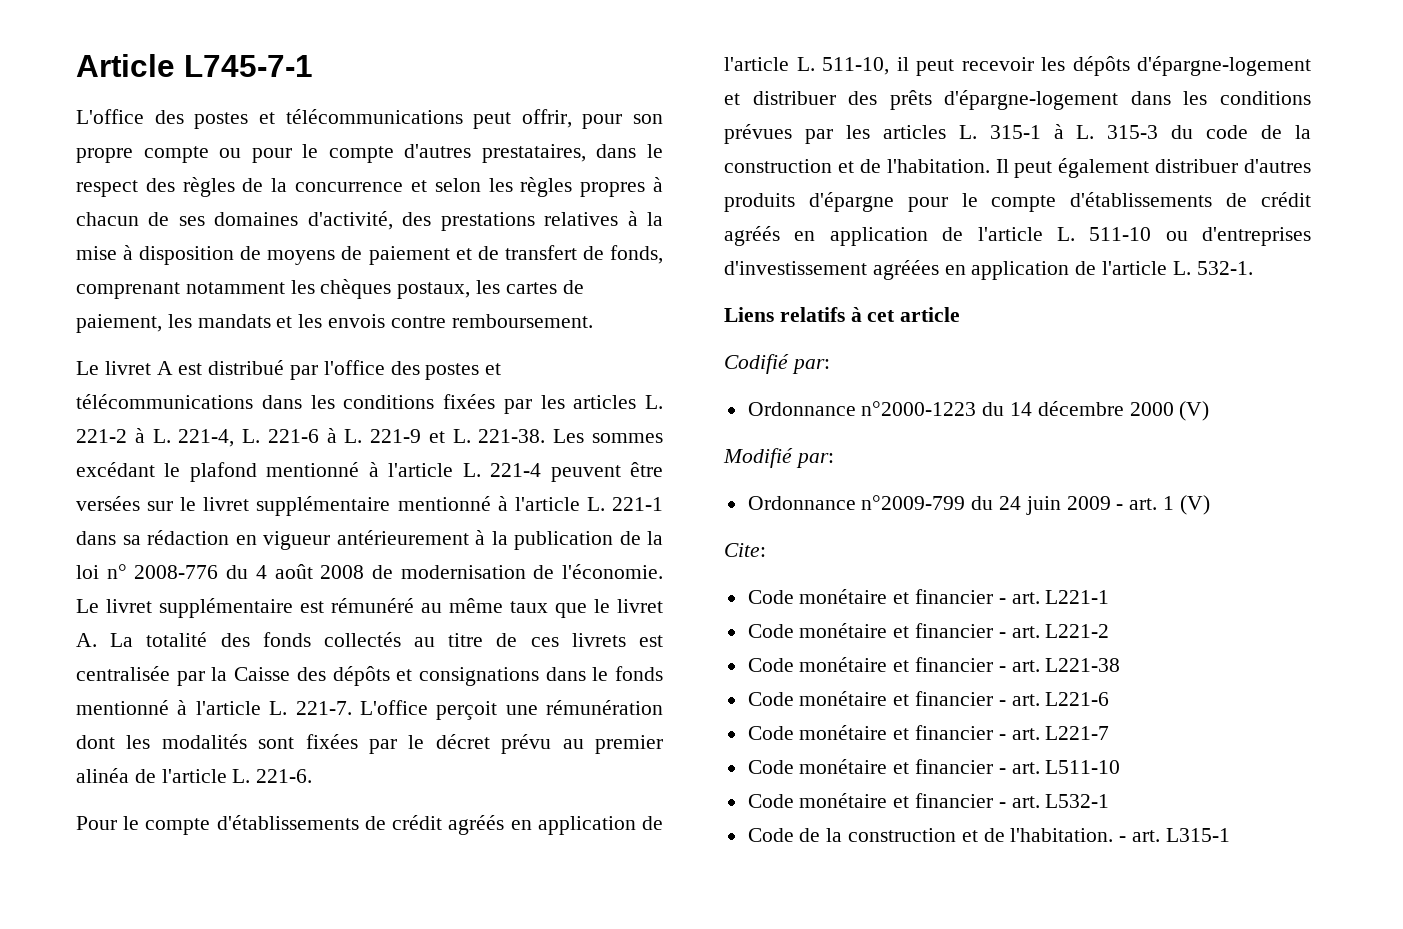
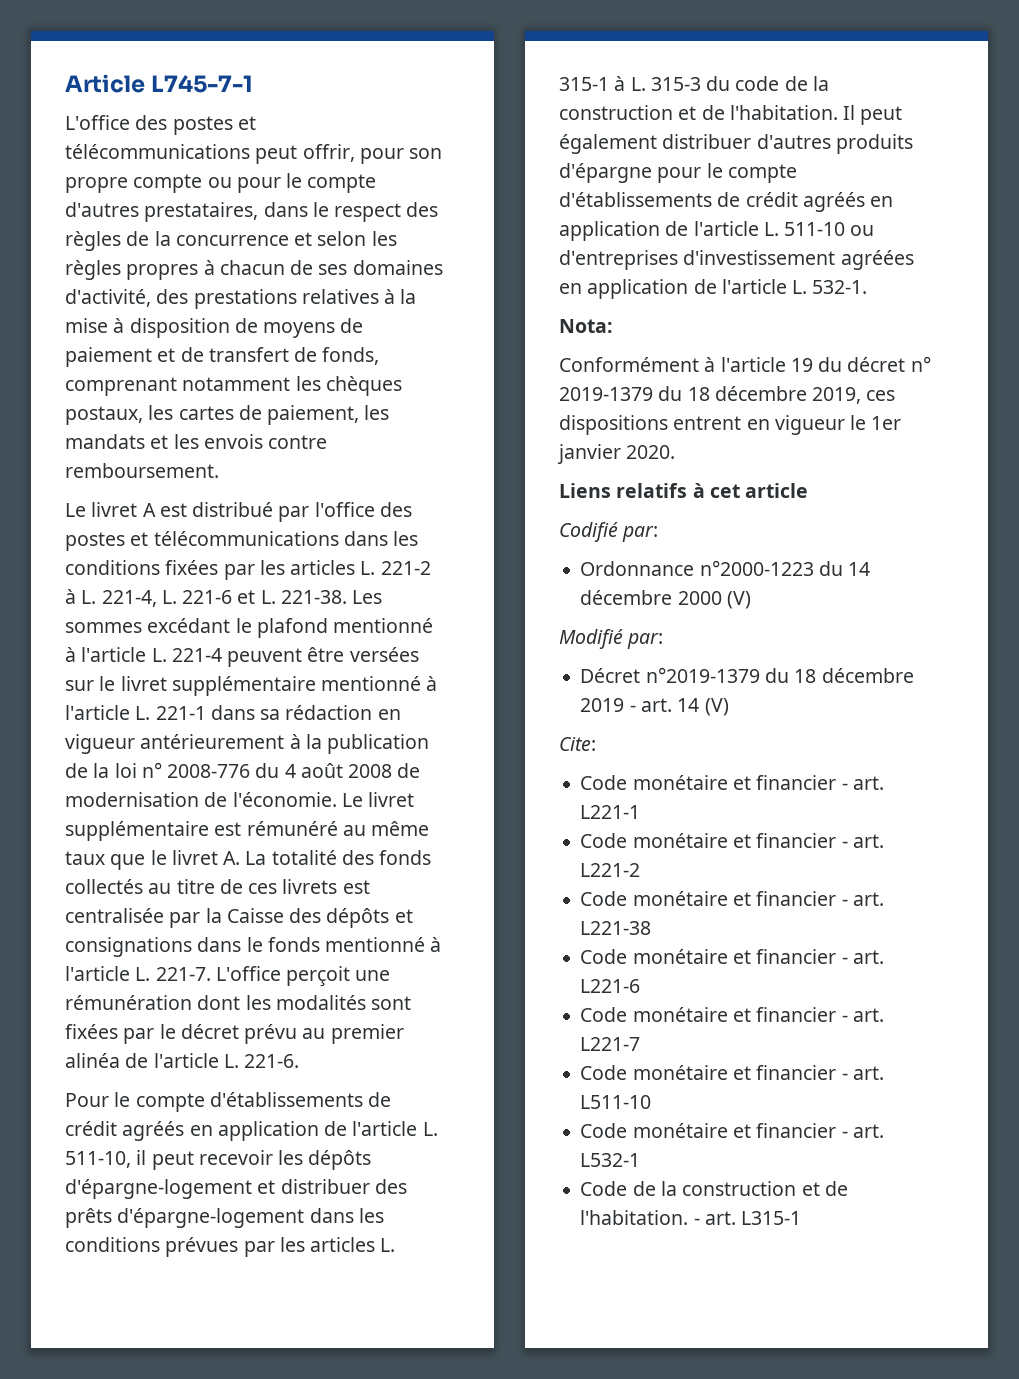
- Le livret A est distribué par l'office des postes et télécommunications dans les conditions fixées par les articles L. 221-2 à L. 221-4, L. 221-6 à L. 221-9 et L. 221-38.
+ Le livret A est distribué par l'office des postes et télécommunications dans les conditions fixées par les articles L. 221-2 à L. 221-4, L. 221-6 et L. 221-38.
+ Nota:
+ Conformément à l'article 19 du décret n° 2019-1379 du 18 décembre 2019, ces dispositions entrent en vigueur le 1er janvier 2020.
- Ordonnance n°2009-799 du 24 juin 2009 - art. 1 (V)
+ Décret n°2019-1379 du 18 décembre 2019 - art. 14 (V)

